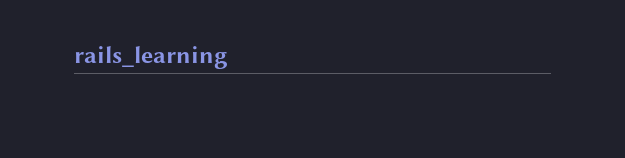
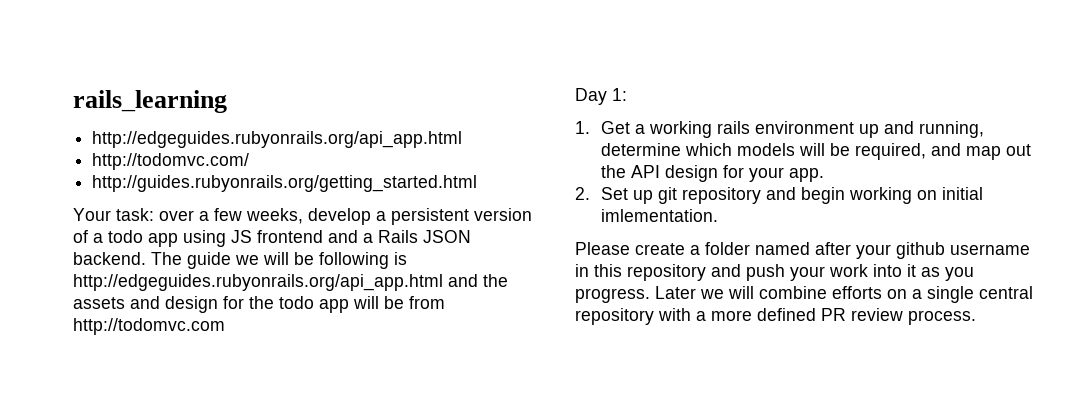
  rails_learning
+ http://edgeguides.rubyonrails.org/api_app.html
+ http://todomvc.com/
+ http://guides.rubyonrails.org/getting_started.html
+ Your task: over a few weeks, develop a persistent version of a todo app using JS frontend and a Rails JSON backend. The guide we will be following is http://edgeguides.rubyonrails.org/api_app.html and the assets and design for the todo app will be from http://todomvc.com
+ Day 1:
+ 1. Get a working rails environment up and running, determine which models will be required, and map out the API design for your app.
+ 2. Set up git repository and begin working on initial imlementation.
+ Please create a folder named after your github username in this repository and push your work into it as you progress. Later we will combine efforts on a single central repository with a more defined PR review process.

